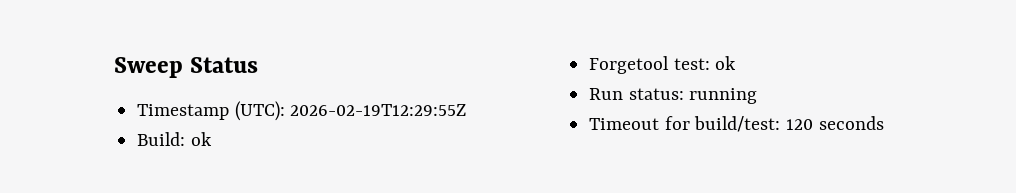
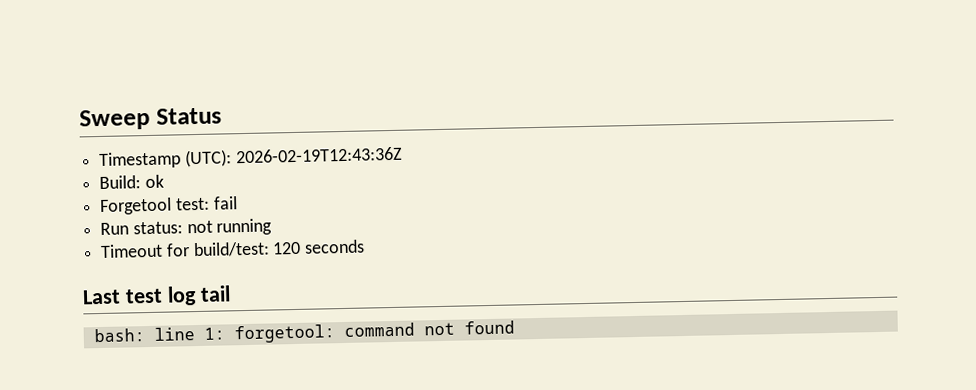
- Timestamp (UTC): 2026-02-19T12:29:55Z
+ Timestamp (UTC): 2026-02-19T12:43:36Z
- Forgetool test: ok
+ Forgetool test: fail
- Run status: running
+ Run status: not running
+ Last test log tail
+ bash: line 1: forgetool: command not found

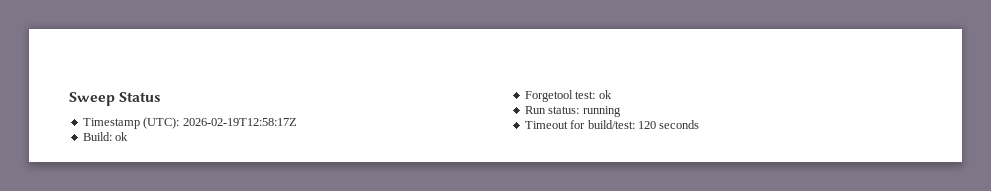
- Timestamp (UTC): 2026-02-19T12:43:36Z
+ Timestamp (UTC): 2026-02-19T12:58:17Z
- Forgetool test: fail
+ Forgetool test: ok
- Run status: not running
+ Run status: running
- Last test log tail
- bash: line 1: forgetool: command not found

